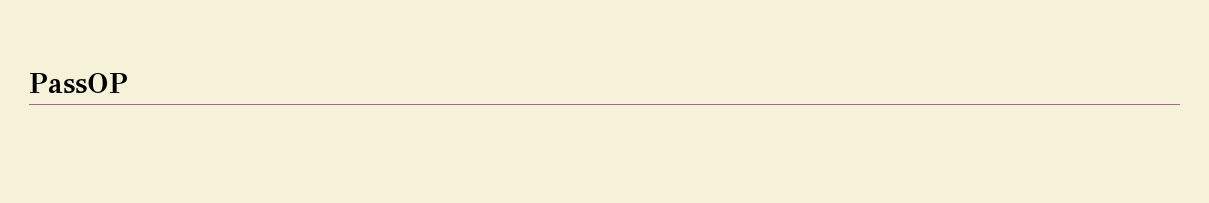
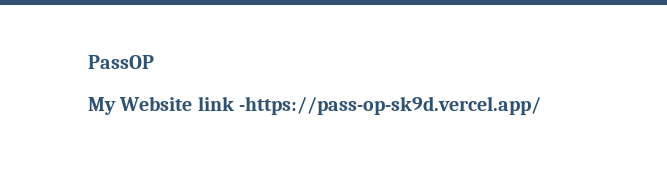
+ My Website link -https://pass-op-sk9d.vercel.app/

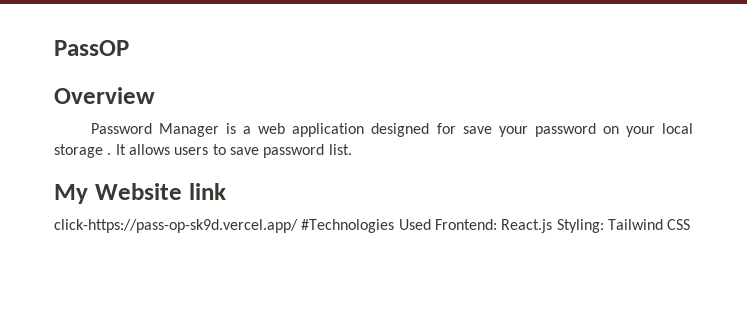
- My Website link -https://pass-op-sk9d.vercel.app/
+ Overview
+ Password Manager is a web application designed for save your password on your local storage . It allows users to save password list.
+ My Website link
+ click-https://pass-op-sk9d.vercel.app/ #Technologies Used Frontend: React.js Styling: Tailwind CSS

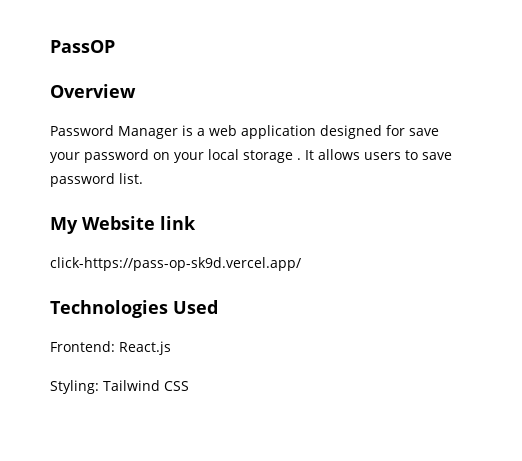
- click-https://pass-op-sk9d.vercel.app/ #Technologies Used Frontend: React.js Styling: Tailwind CSS
+ click-https://pass-op-sk9d.vercel.app/
+ Technologies Used
+ Frontend: React.js
+ Styling: Tailwind CSS

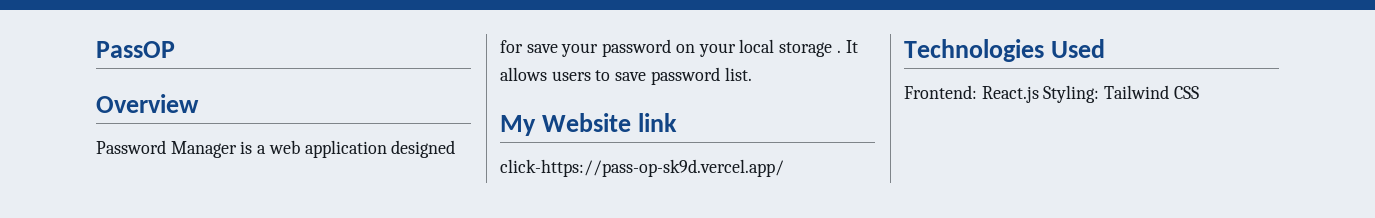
- Frontend: React.js
- Styling: Tailwind CSS
+ Frontend: React.js Styling: Tailwind CSS

